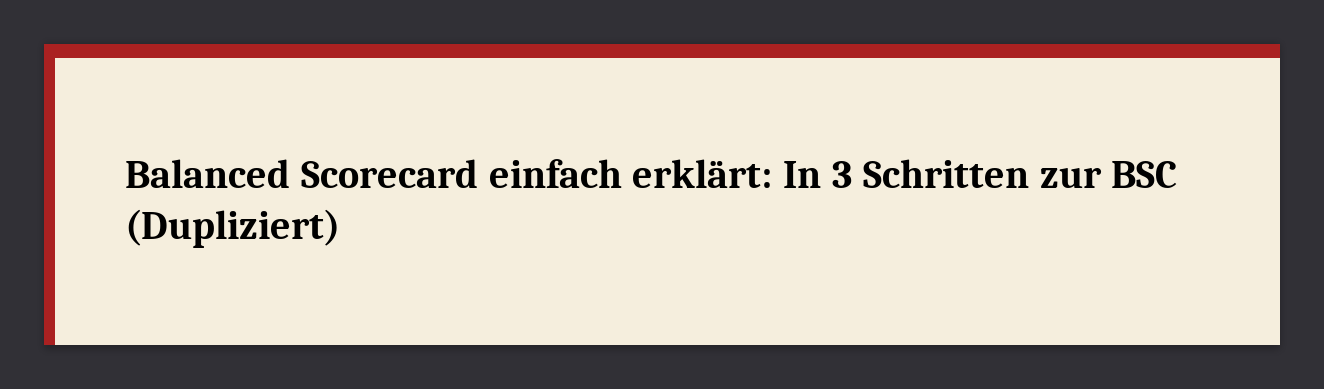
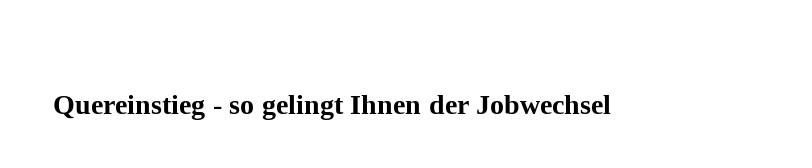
- Balanced Scorecard einfach erklärt: In 3 Schritten zur BSC (Dupliziert)
+ Quereinstieg - so gelingt Ihnen der Jobwechsel

